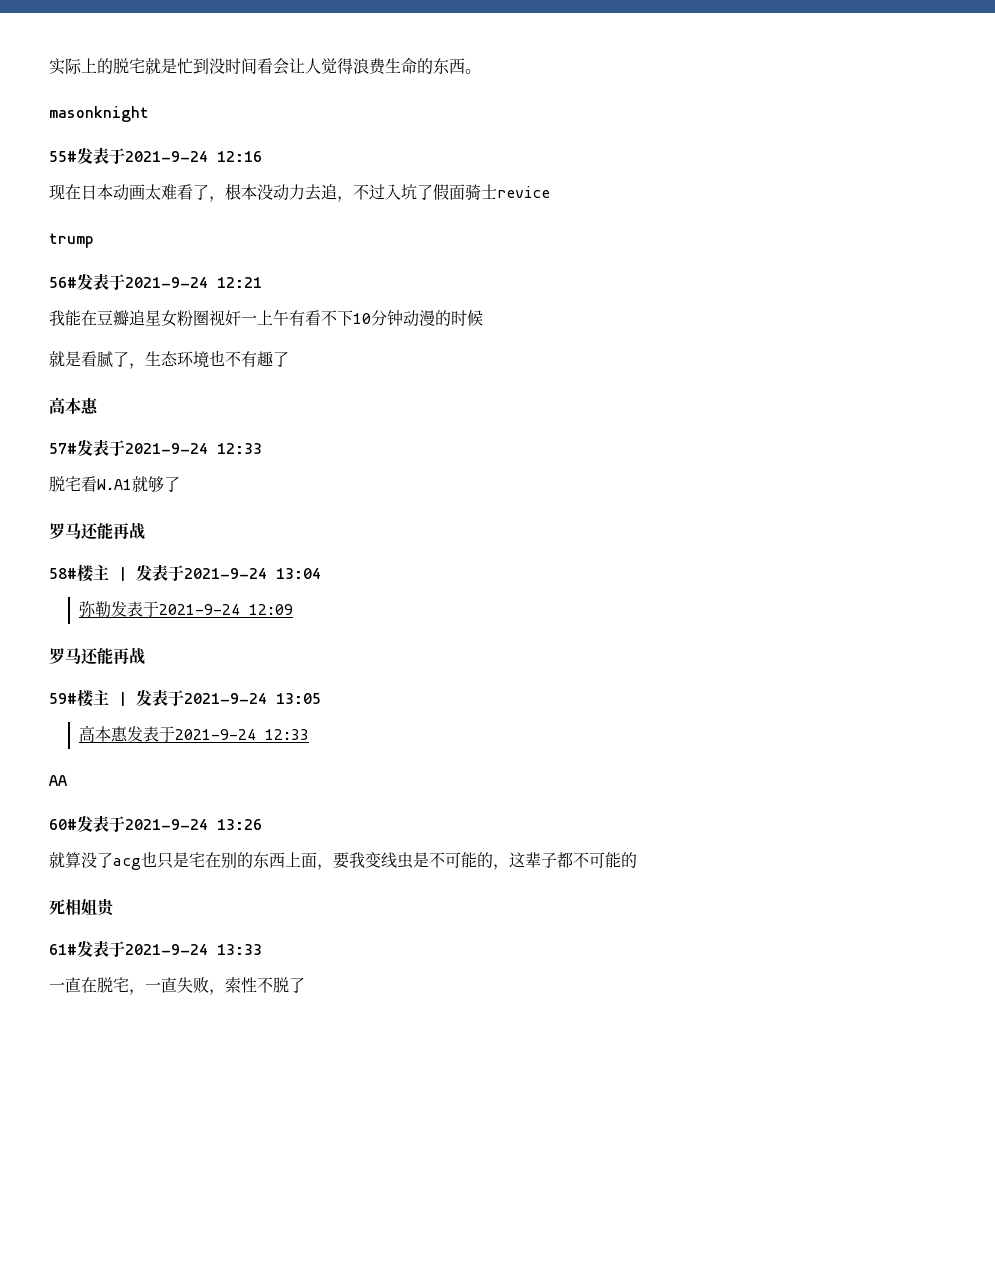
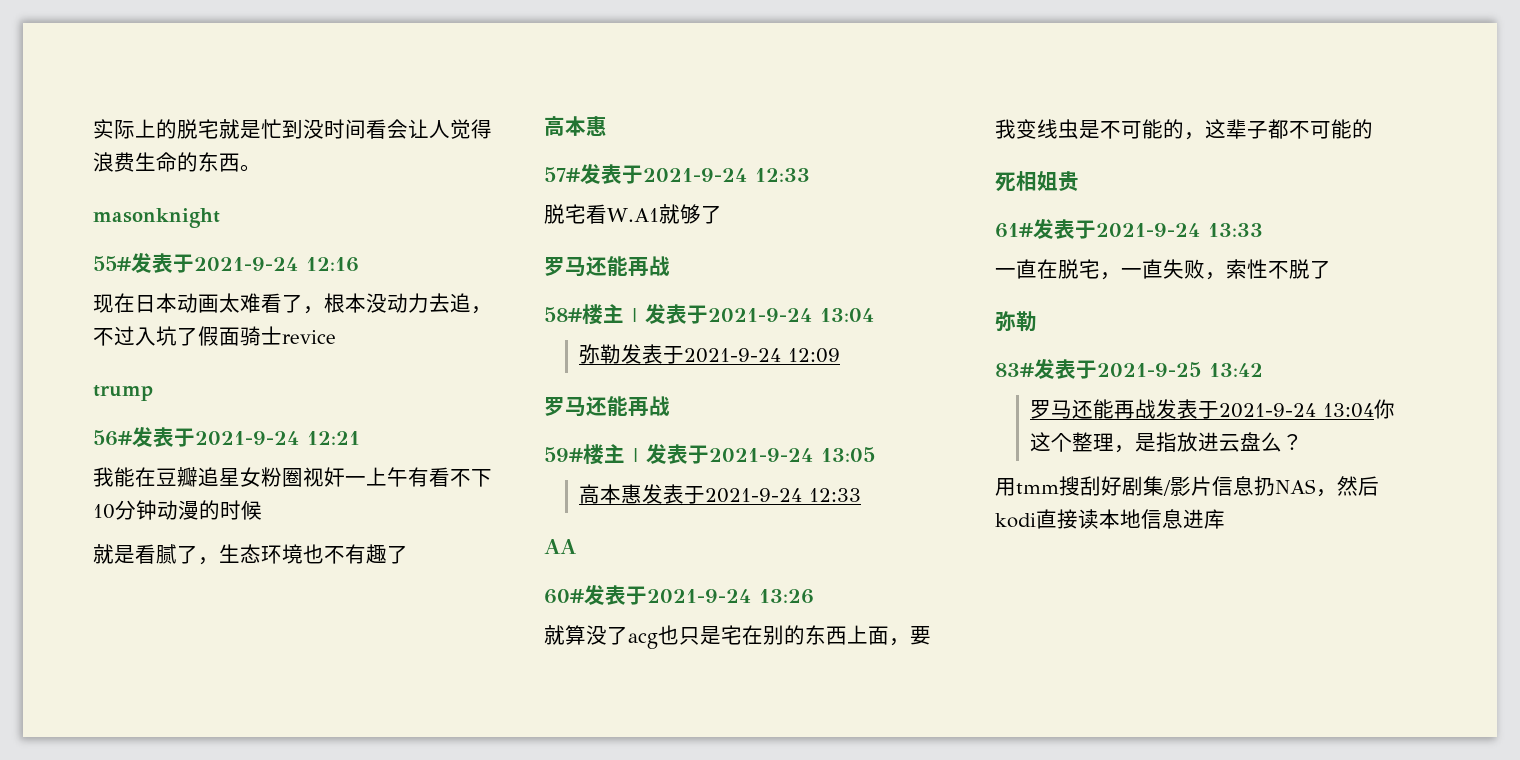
  一直在脱宅，一直失败，索性不脱了
+ 弥勒
+ 83#发表于2021-9-25 13:42
+ 罗马还能再战发表于2021-9-24 13:04你这个整理，是指放进云盘么？
+ 用tmm搜刮好剧集/影片信息扔NAS，然后kodi直接读本地信息进库

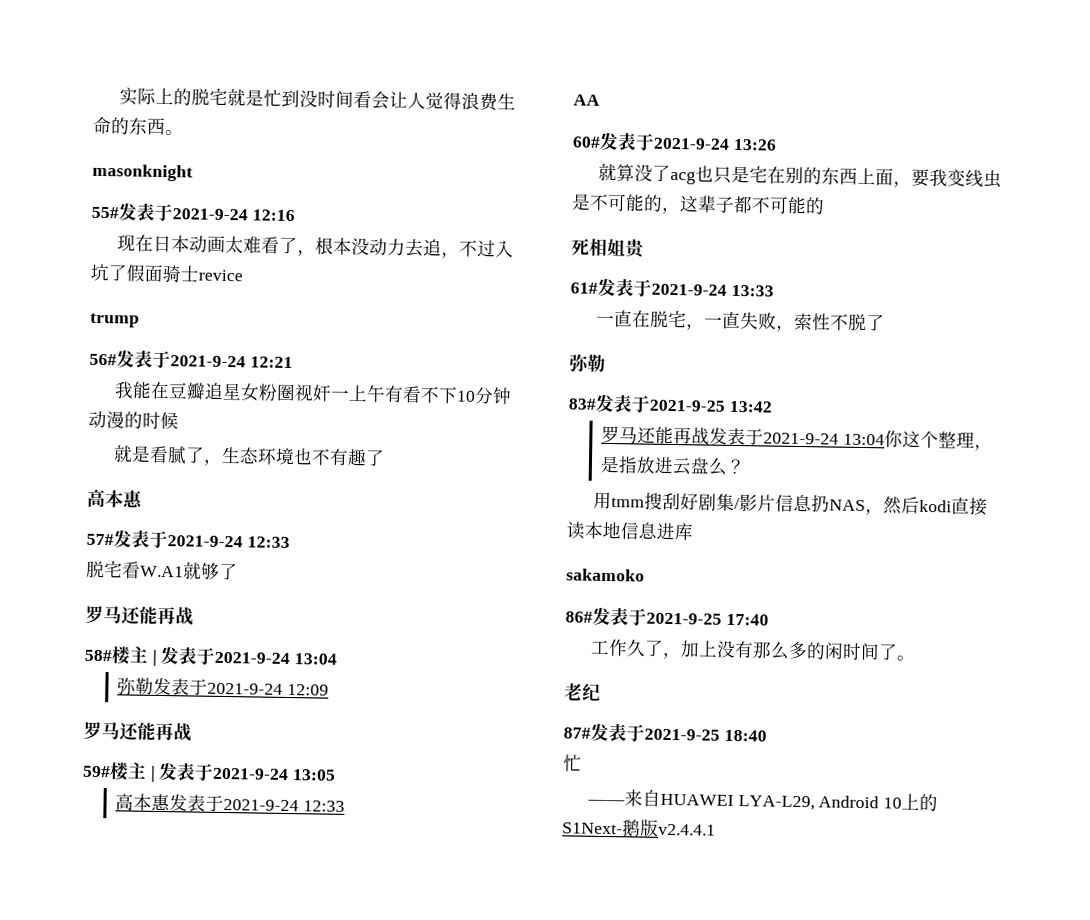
+ sakamoko
+ 86#发表于2021-9-25 17:40
+ 工作久了，加上没有那么多的闲时间了。
+ 老纪
+ 87#发表于2021-9-25 18:40
+ 忙
+ ——来自HUAWEI LYA-L29, Android 10上的S1Next-鹅版v2.4.4.1

